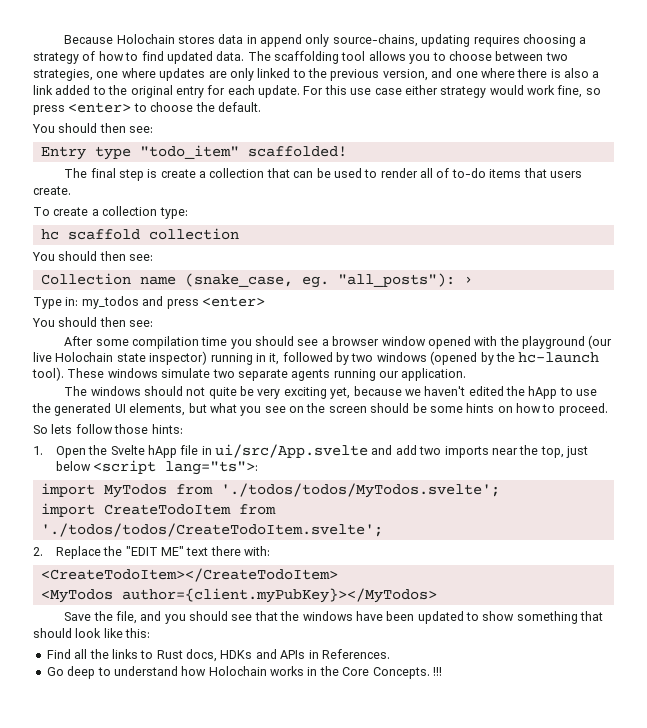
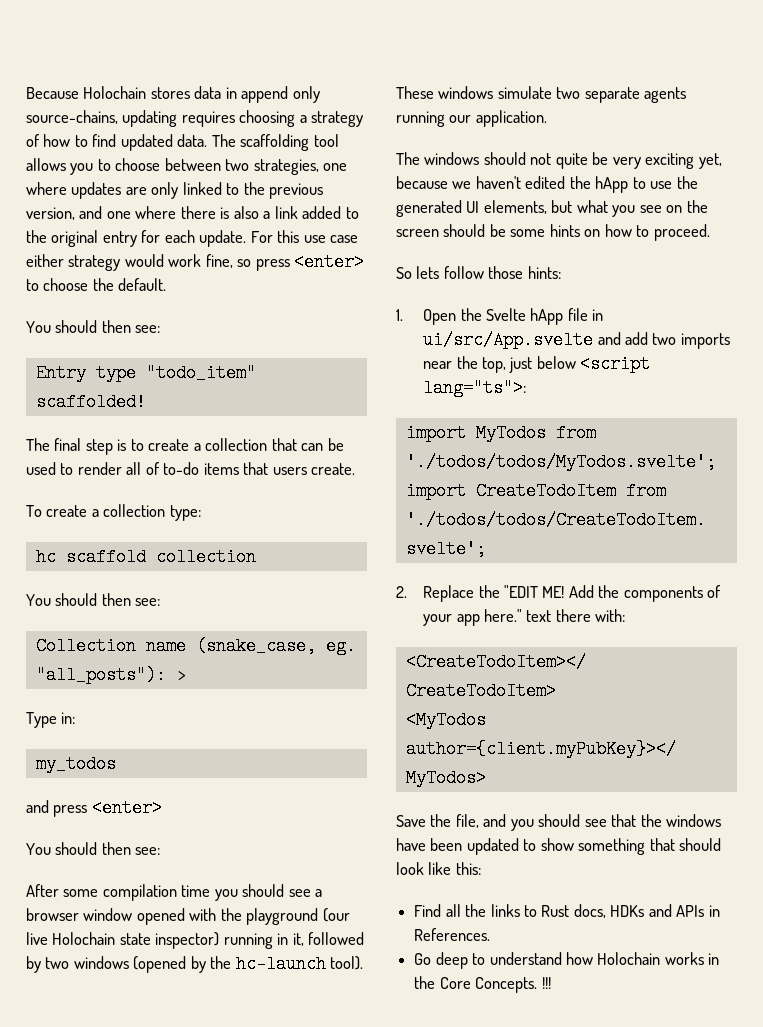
- The final step is create a collection that can be used to render all of to-do items that users create.
+ The final step is to create a collection that can be used to render all of to-do items that users create.
- Type in: my_todos and press <enter>
+ Type in:
+ my_todos
+ and press <enter>
- 2. Replace the "EDIT ME" text there with:
+ 2. Replace the "EDIT ME! Add the components of your app here." text there with:

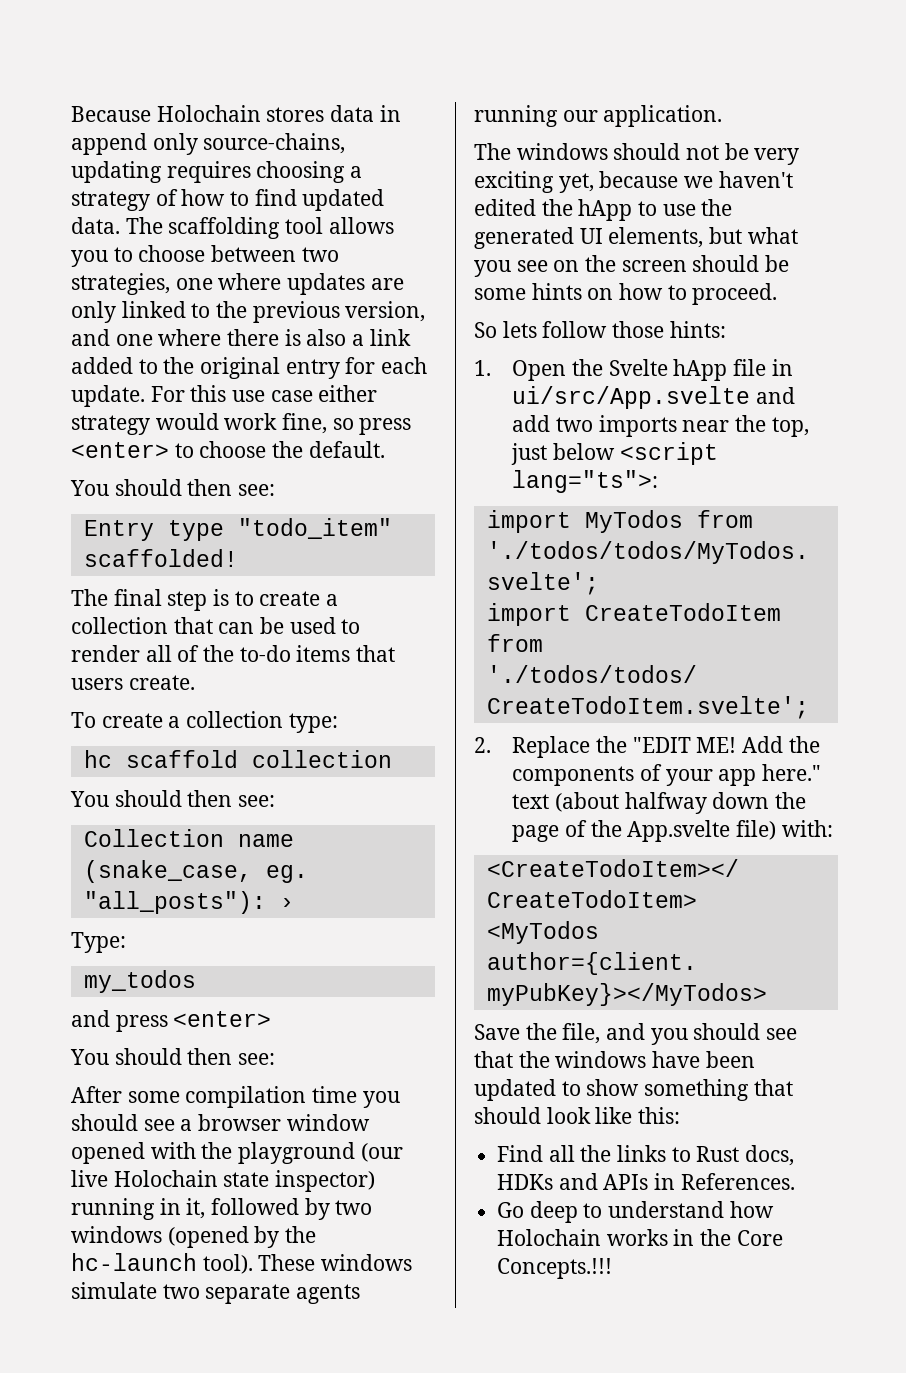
- The final step is to create a collection that can be used to render all of to-do items that users create.
+ The final step is to create a collection that can be used to render all of the to-do items that users create.
- Type in:
+ Type:
- The windows should not quite be very exciting yet, because we haven't edited the hApp to use the generated UI elements, but what you see on the screen should be some hints on how to proceed.
+ The windows should not be very exciting yet, because we haven't edited the hApp to use the generated UI elements, but what you see on the screen should be some hints on how to proceed.
- Add the components of your app here." text there with:
+ Add the components of your app here." text (about halfway down the page of the App.svelte file) with:
- Go deep to understand how Holochain works in the Core Concepts. !!!
+ Go deep to understand how Holochain works in the Core Concepts.!!!

